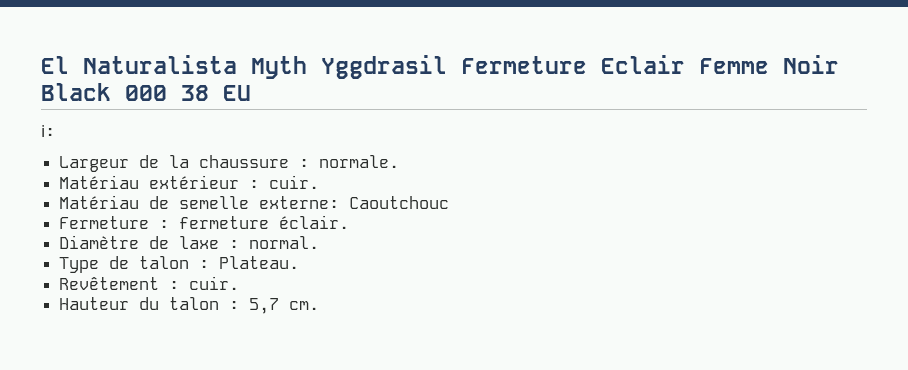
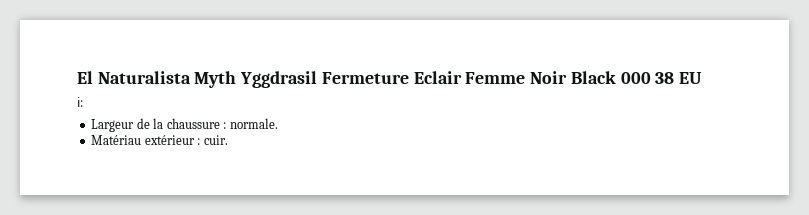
- Matériau de semelle externe: Caoutchouc
- Fermeture : fermeture éclair.
- Diamètre de laxe : normal.
- Type de talon : Plateau.
- Revêtement : cuir.
- Hauteur du talon : 5,7 cm.

